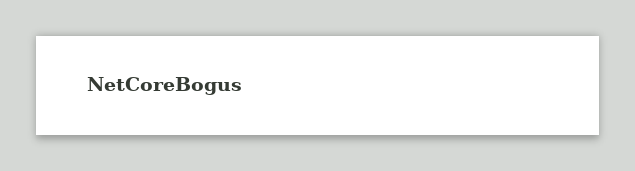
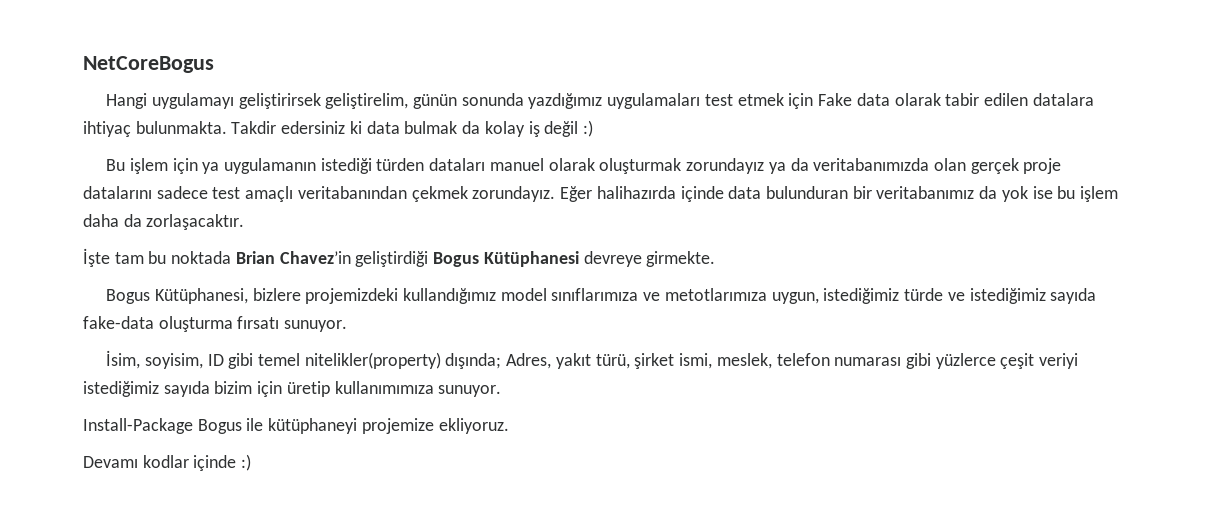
+ Hangi uygulamayı geliştirirsek geliştirelim, günün sonunda yazdığımız uygulamaları test etmek için Fake data olarak tabir edilen datalara ihtiyaç bulunmakta. Takdir edersiniz ki data bulmak da kolay iş değil :)
+ Bu işlem için ya uygulamanın istediği türden dataları manuel olarak oluşturmak zorundayız ya da veritabanımızda olan gerçek proje datalarını sadece test amaçlı veritabanından çekmek zorundayız. Eğer halihazırda içinde data bulunduran bir veritabanımız da yok ise bu işlem daha da zorlaşacaktır.
+ İşte tam bu noktada Brian Chavez’in geliştirdiği Bogus Kütüphanesi devreye girmekte.
+ Bogus Kütüphanesi, bizlere projemizdeki kullandığımız model sınıflarımıza ve metotlarımıza uygun, istediğimiz türde ve istediğimiz sayıda fake-data oluşturma fırsatı sunuyor.
+ İsim, soyisim, ID gibi temel nitelikler(property) dışında; Adres, yakıt türü, şirket ismi, meslek, telefon numarası gibi yüzlerce çeşit veriyi istediğimiz sayıda bizim için üretip kullanımımıza sunuyor.
+ Install-Package Bogus ile kütüphaneyi projemize ekliyoruz.
+ Devamı kodlar içinde :)

